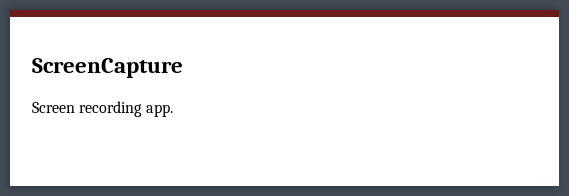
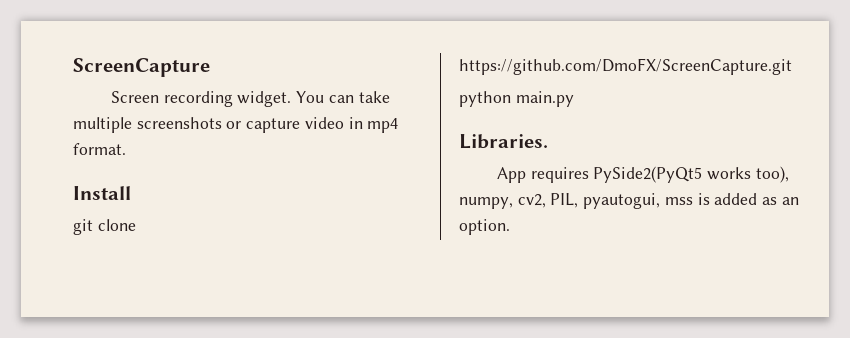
- Screen recording app.
+ Screen recording widget. You can take multiple screenshots or capture video in mp4 format.
+ Install
+ git clone https://github.com/DmoFX/ScreenCapture.git
+ python main.py
+ Libraries.
+ App requires PySide2(PyQt5 works too), numpy, cv2, PIL, pyautogui, mss is added as an option.

